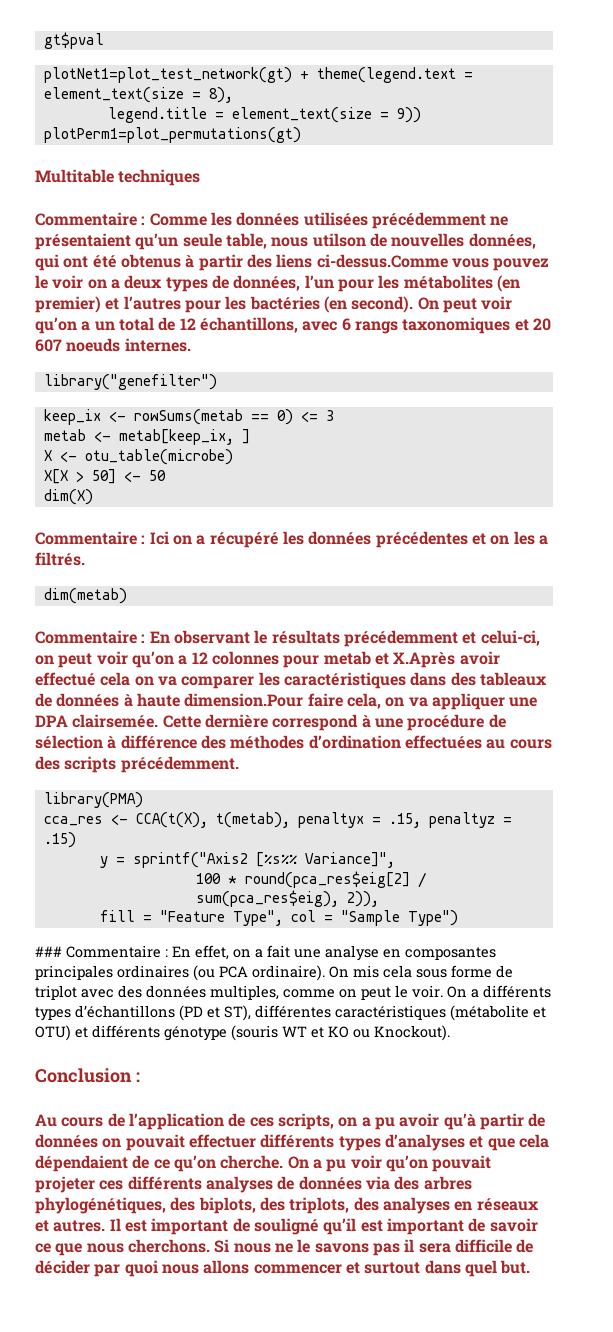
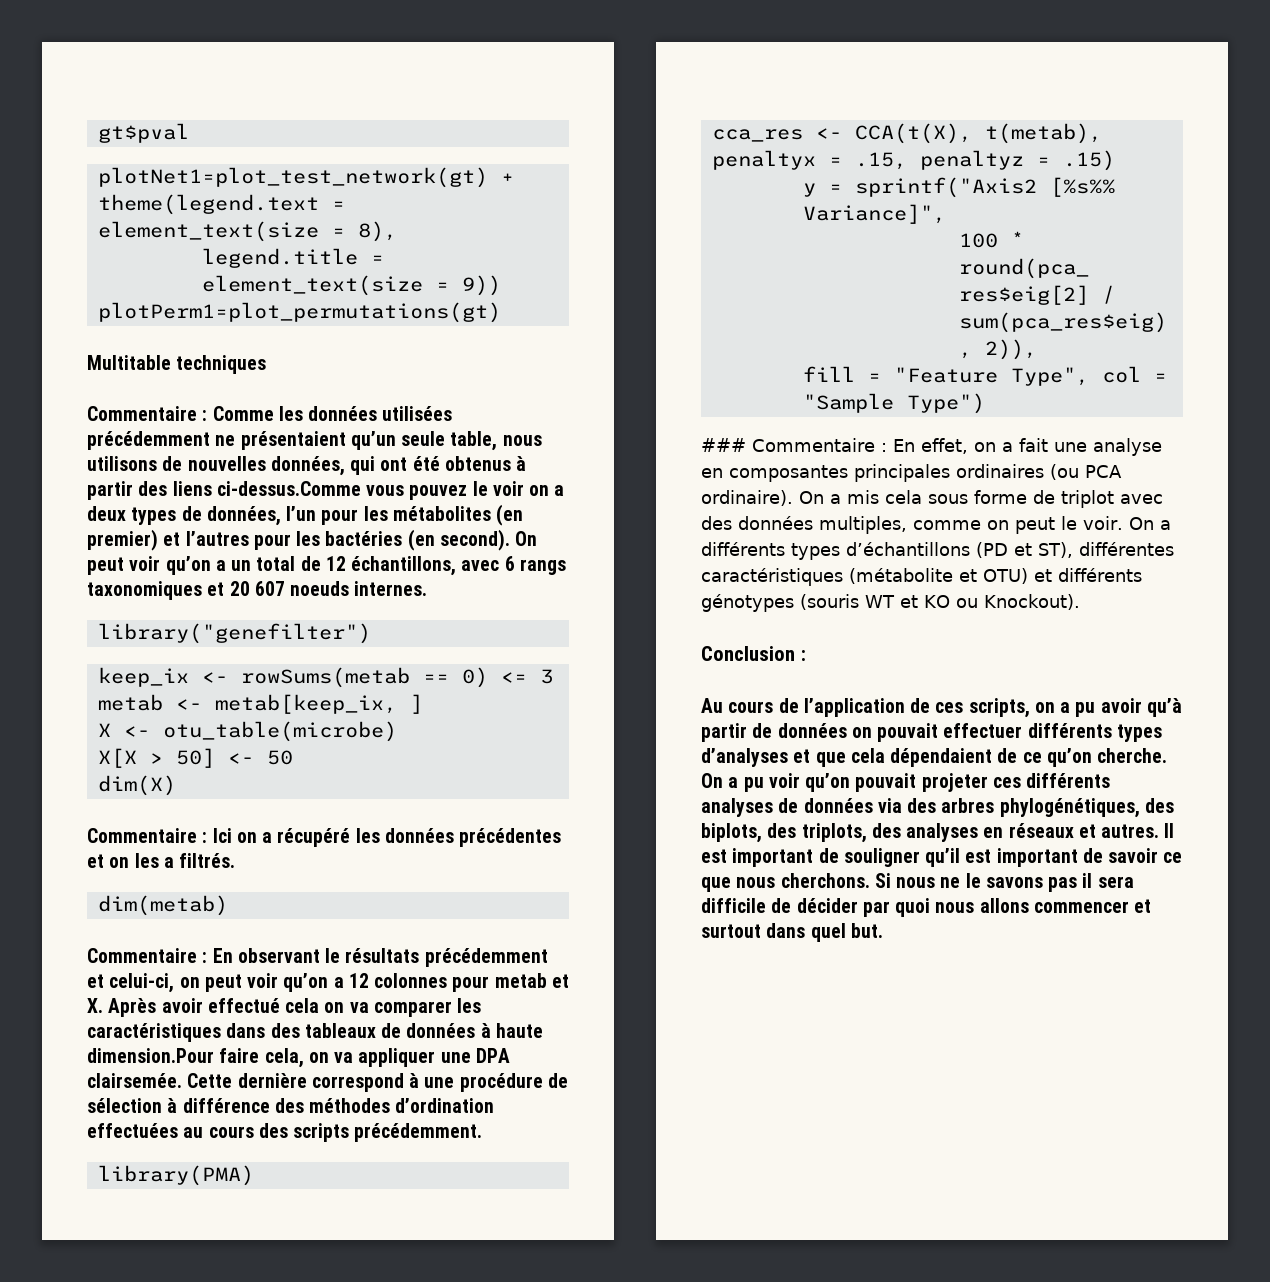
- Commentaire : Comme les données utilisées précédemment ne présentaient qu’un seule table, nous utilson de nouvelles données, qui ont été obtenus à partir des liens ci-dessus.Comme vous pouvez le voir on a deux types de données, l’un pour les métabolites (en premier) et l’autres pour les bactéries (en second).
+ Commentaire : Comme les données utilisées précédemment ne présentaient qu’un seule table, nous utilisons de nouvelles données, qui ont été obtenus à partir des liens ci-dessus.Comme vous pouvez le voir on a deux types de données, l’un pour les métabolites (en premier) et l’autres pour les bactéries (en second).
- Commentaire : En observant le résultats précédemment et celui-ci, on peut voir qu’on a 12 colonnes pour metab et X.Après avoir effectué cela on va comparer les caractéristiques dans des tableaux de données à haute dimension.Pour faire cela, on va appliquer une DPA clairsemée.
+ Commentaire : En observant le résultats précédemment et celui-ci, on peut voir qu’on a 12 colonnes pour metab et X. Après avoir effectué cela on va comparer les caractéristiques dans des tableaux de données à haute dimension.Pour faire cela, on va appliquer une DPA clairsemée.
- On mis cela sous forme de triplot avec des données multiples, comme on peut le voir.
+ On a mis cela sous forme de triplot avec des données multiples, comme on peut le voir.
- On a différents types d’échantillons (PD et ST), différentes caractéristiques (métabolite et OTU) et différents génotype (souris WT et KO ou Knockout).
+ On a différents types d’échantillons (PD et ST), différentes caractéristiques (métabolite et OTU) et différents génotypes (souris WT et KO ou Knockout).
- Il est important de souligné qu’il est important de savoir ce que nous cherchons.
+ Il est important de souligner qu’il est important de savoir ce que nous cherchons.

